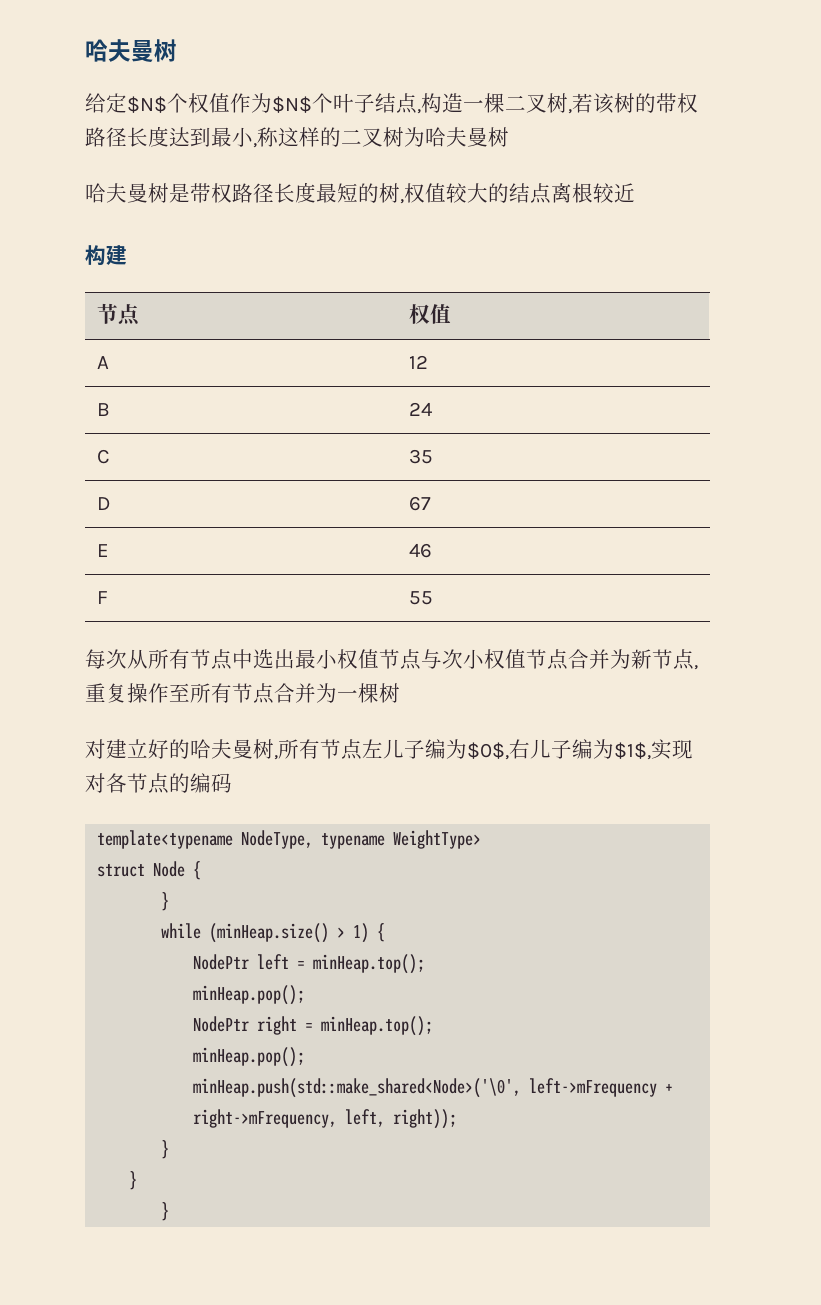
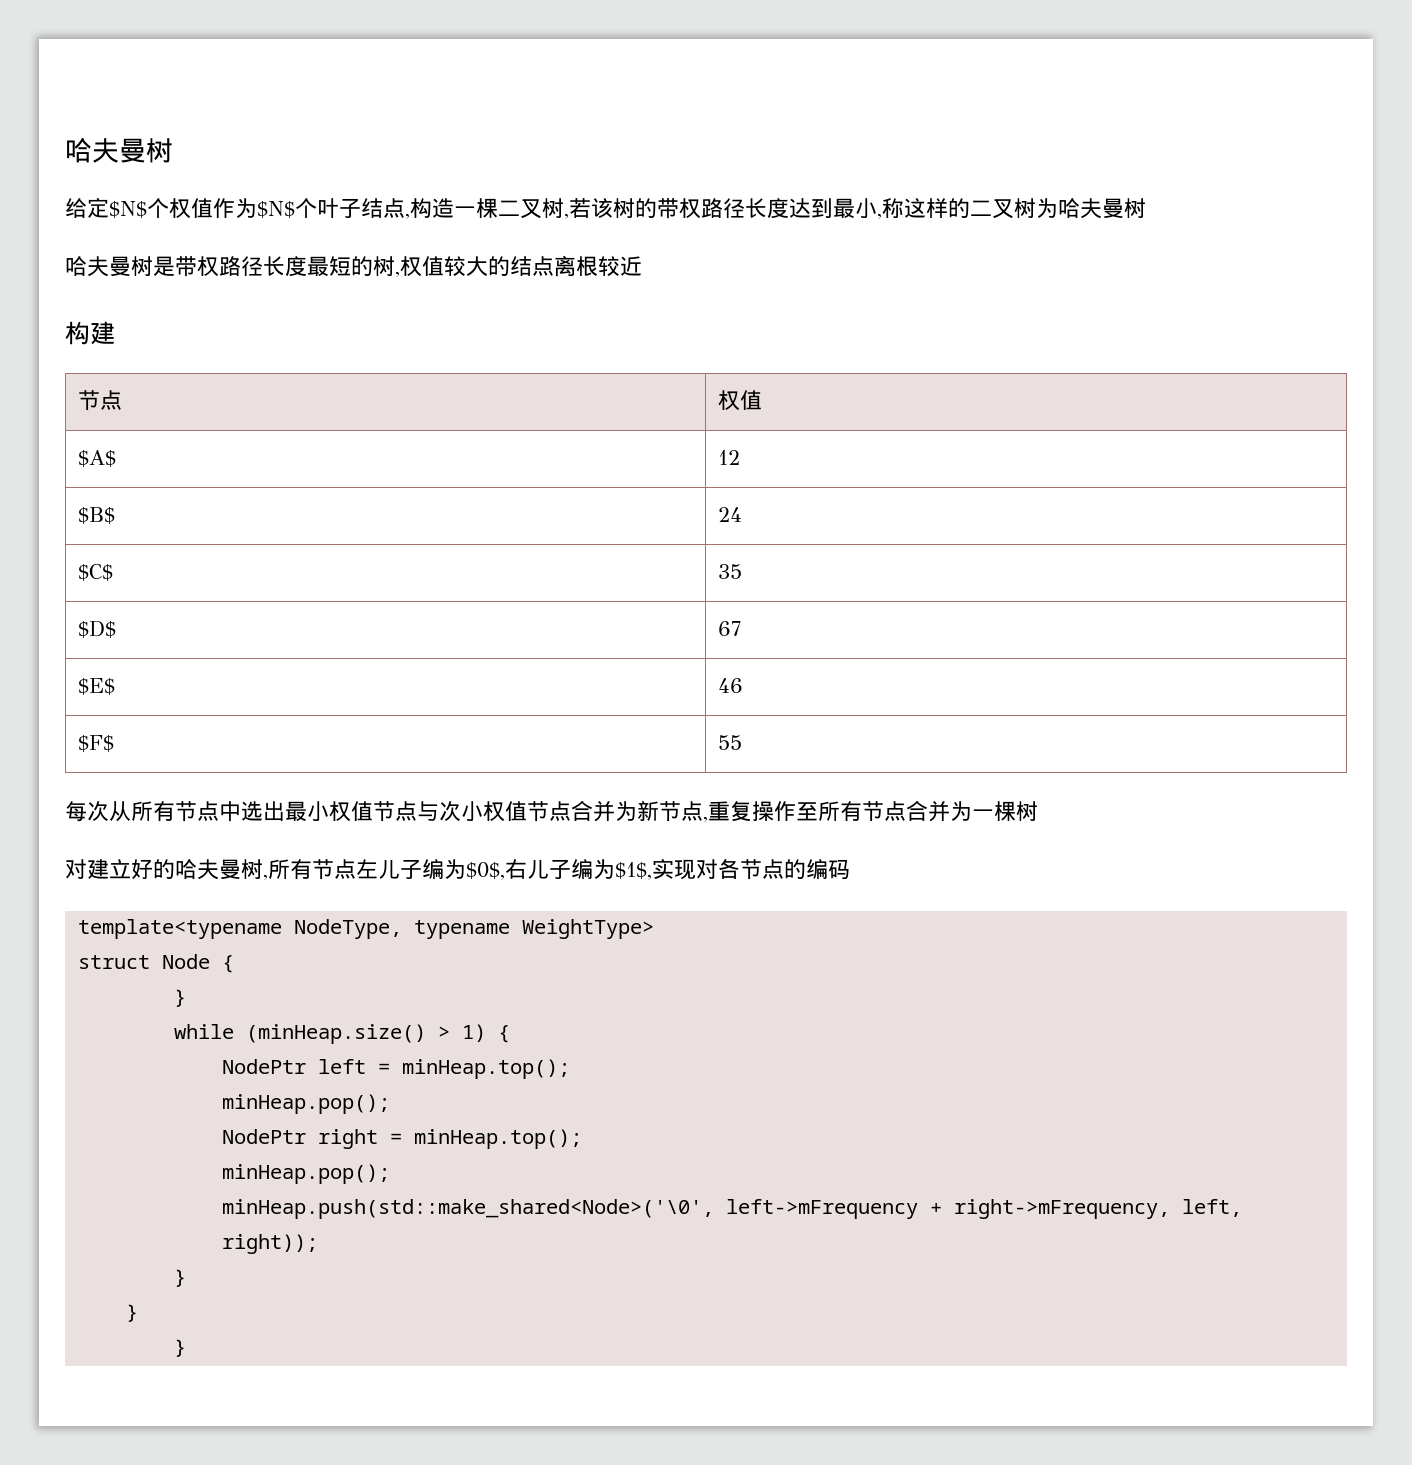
- A | 12
+ $A$ | 12
- B | 24
+ $B$ | 24
- C | 35
+ $C$ | 35
- D | 67
+ $D$ | 67
- E | 46
+ $E$ | 46
- F | 55
+ $F$ | 55

